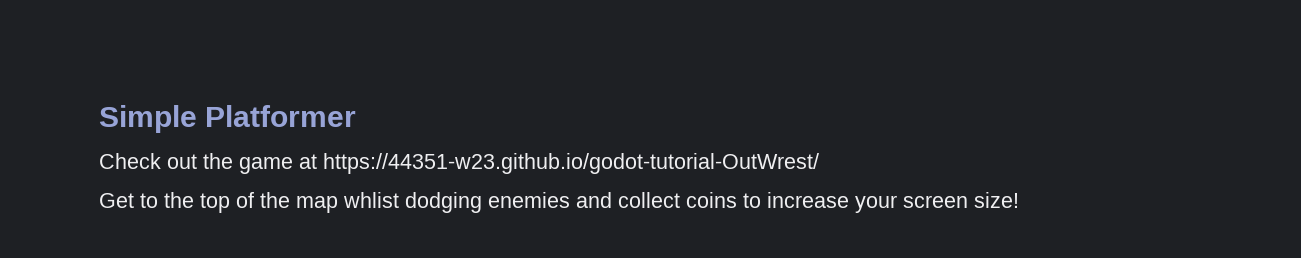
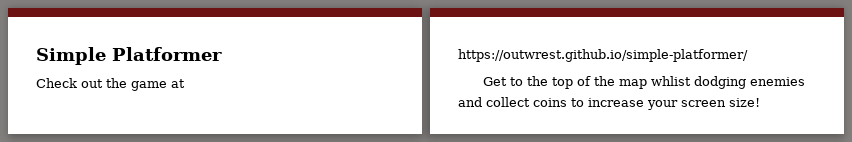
- Check out the game at https://44351-w23.github.io/godot-tutorial-OutWrest/
+ Check out the game at https://outwrest.github.io/simple-platformer/

